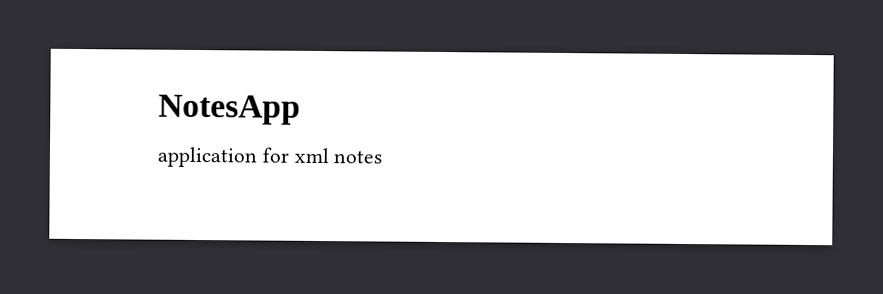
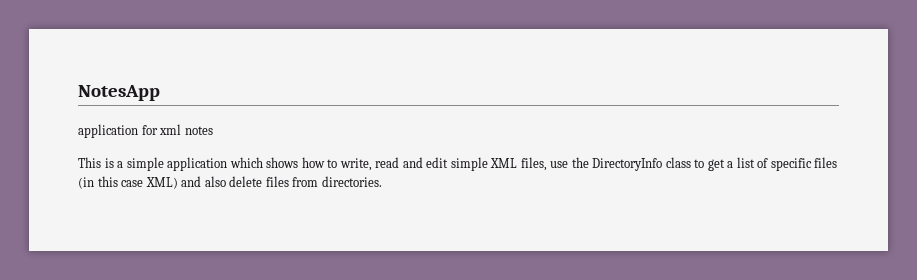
+ This is a simple application which shows how to write, read and edit simple XML files, use the DirectoryInfo class to get a list of specific files (in this case XML) and also delete files from directories.

